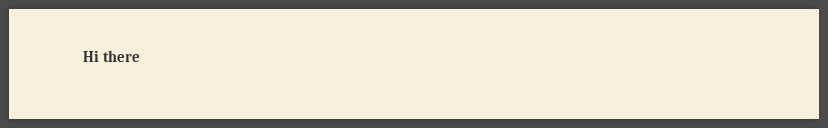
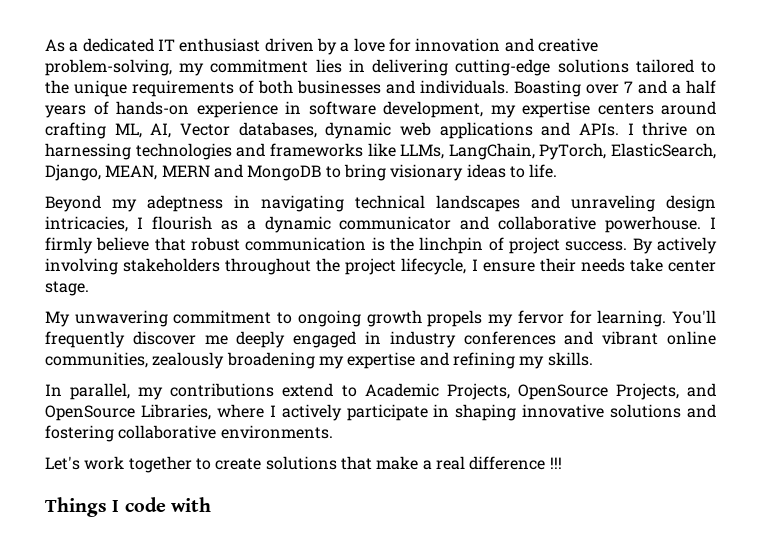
- Hi there
+ As a dedicated IT enthusiast driven by a love for innovation and creative problem-solving, my commitment lies in delivering cutting-edge solutions tailored to the unique requirements of both businesses and individuals. Boasting over 7 and a half years of hands-on experience in software development, my expertise centers around crafting ML, AI, Vector databases, dynamic web applications and APIs. I thrive on harnessing technologies and frameworks like LLMs, LangChain, PyTorch, ElasticSearch, Django, MEAN, MERN and MongoDB to bring visionary ideas to life.
+ Beyond my adeptness in navigating technical landscapes and unraveling design intricacies, I flourish as a dynamic communicator and collaborative powerhouse. I firmly believe that robust communication is the linchpin of project success. By actively involving stakeholders throughout the project lifecycle, I ensure their needs take center stage.
+ My unwavering commitment to ongoing growth propels my fervor for learning. You'll frequently discover me deeply engaged in industry conferences and vibrant online communities, zealously broadening my expertise and refining my skills.
+ In parallel, my contributions extend to Academic Projects, OpenSource Projects, and OpenSource Libraries, where I actively participate in shaping innovative solutions and fostering collaborative environments.
+ Let's work together to create solutions that make a real difference !!!
+ Things I code with

